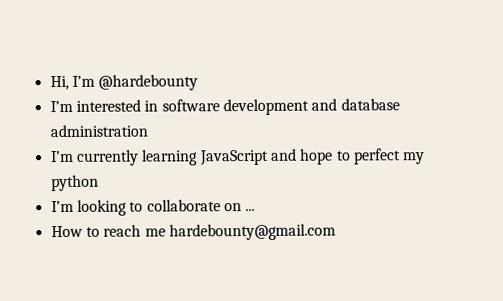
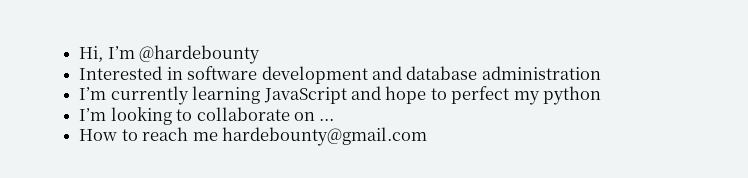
- I’m interested in software development and database administration
+ Interested in software development and database administration

